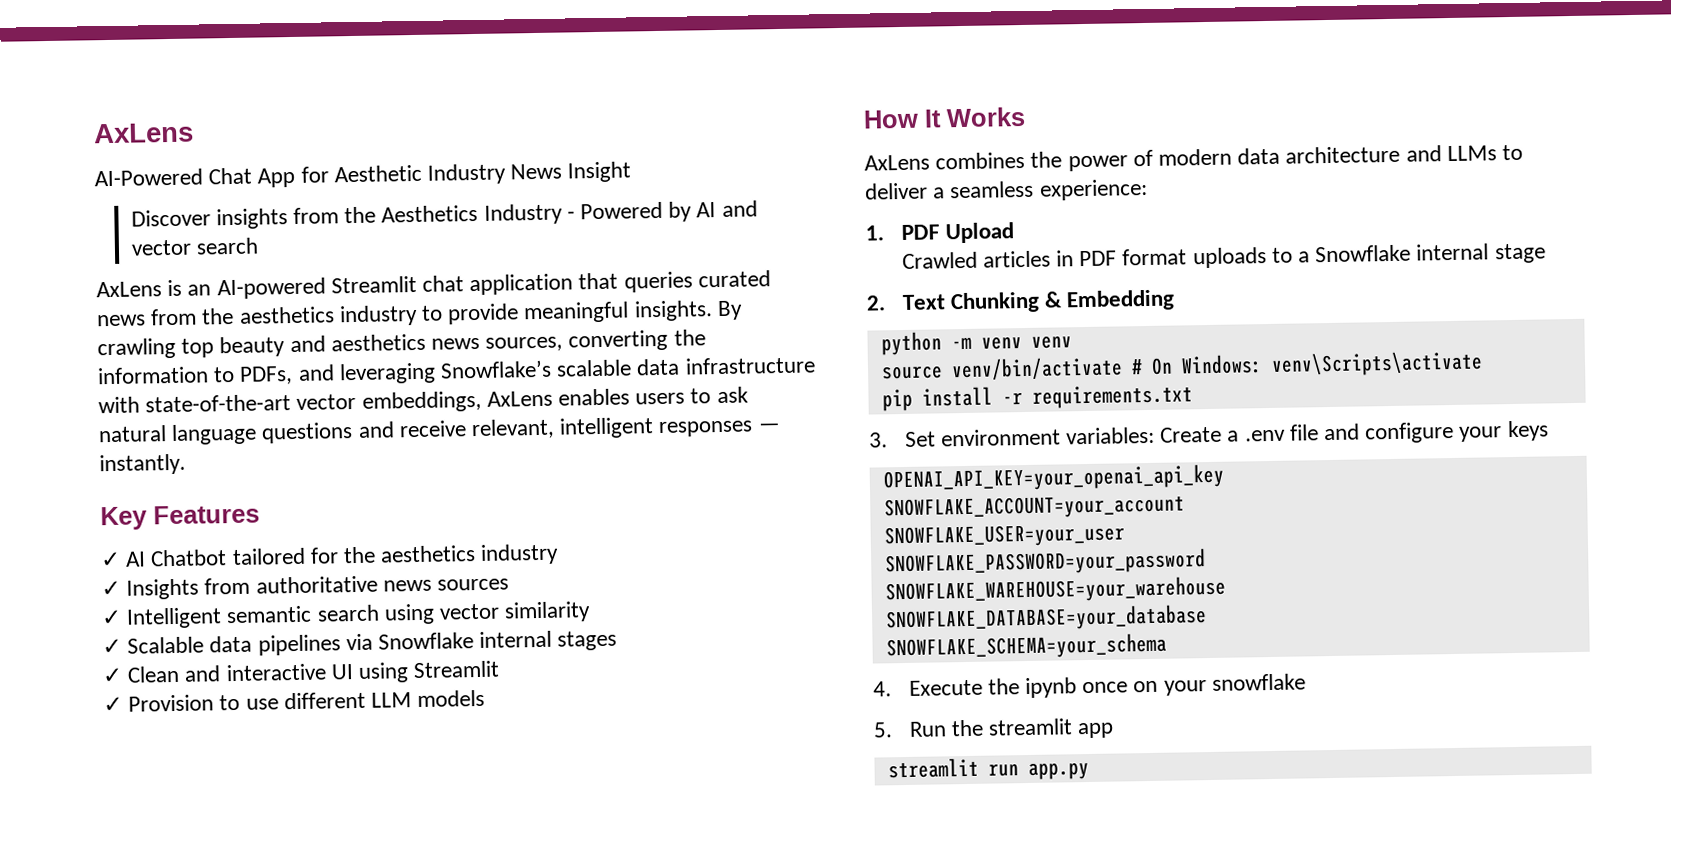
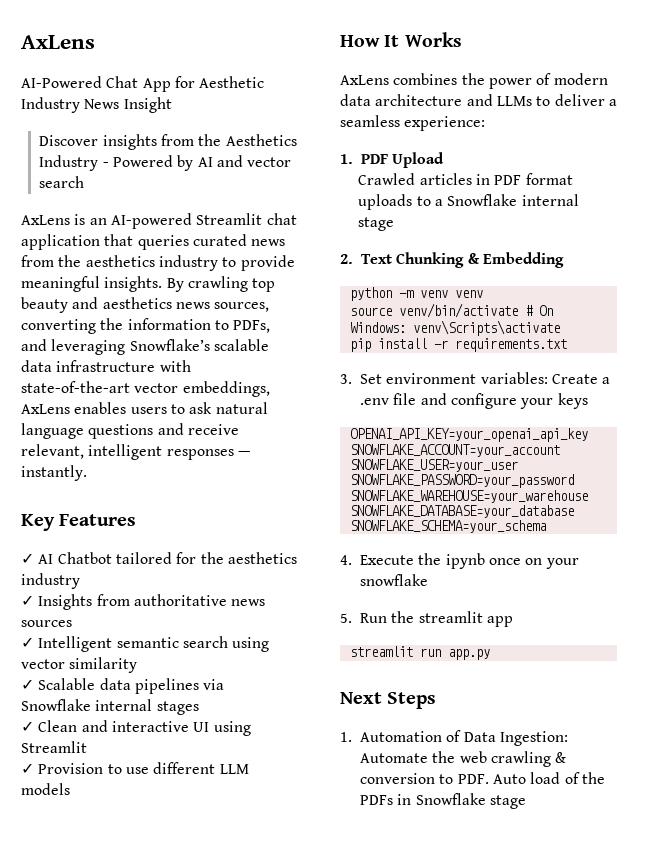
+ Next Steps
+ 1. Automation of Data Ingestion: Automate the web crawling & conversion to PDF. Auto load of the PDFs in Snowflake stage

